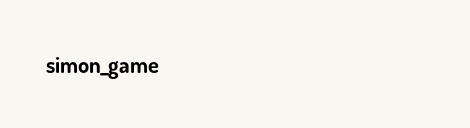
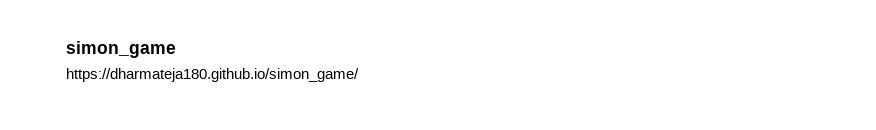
+ https://dharmateja180.github.io/simon_game/

